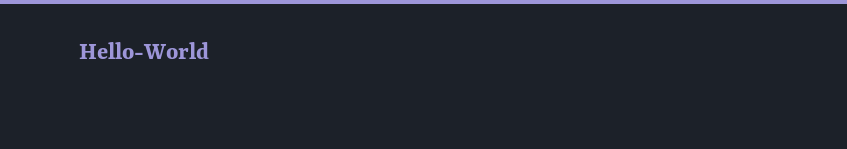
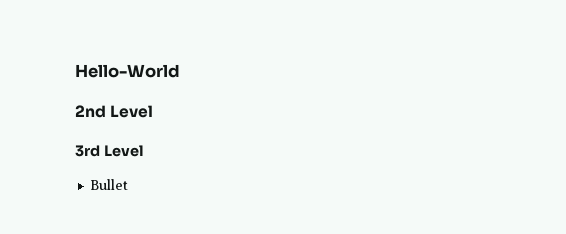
+ 2nd Level
+ 3rd Level
+ Bullet

